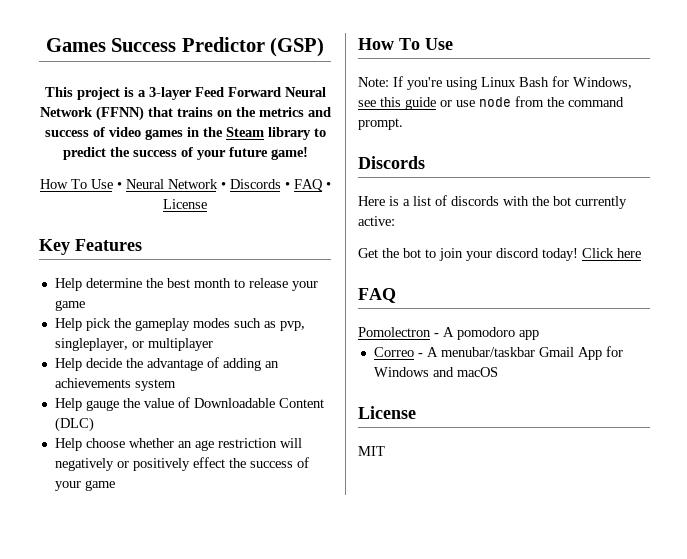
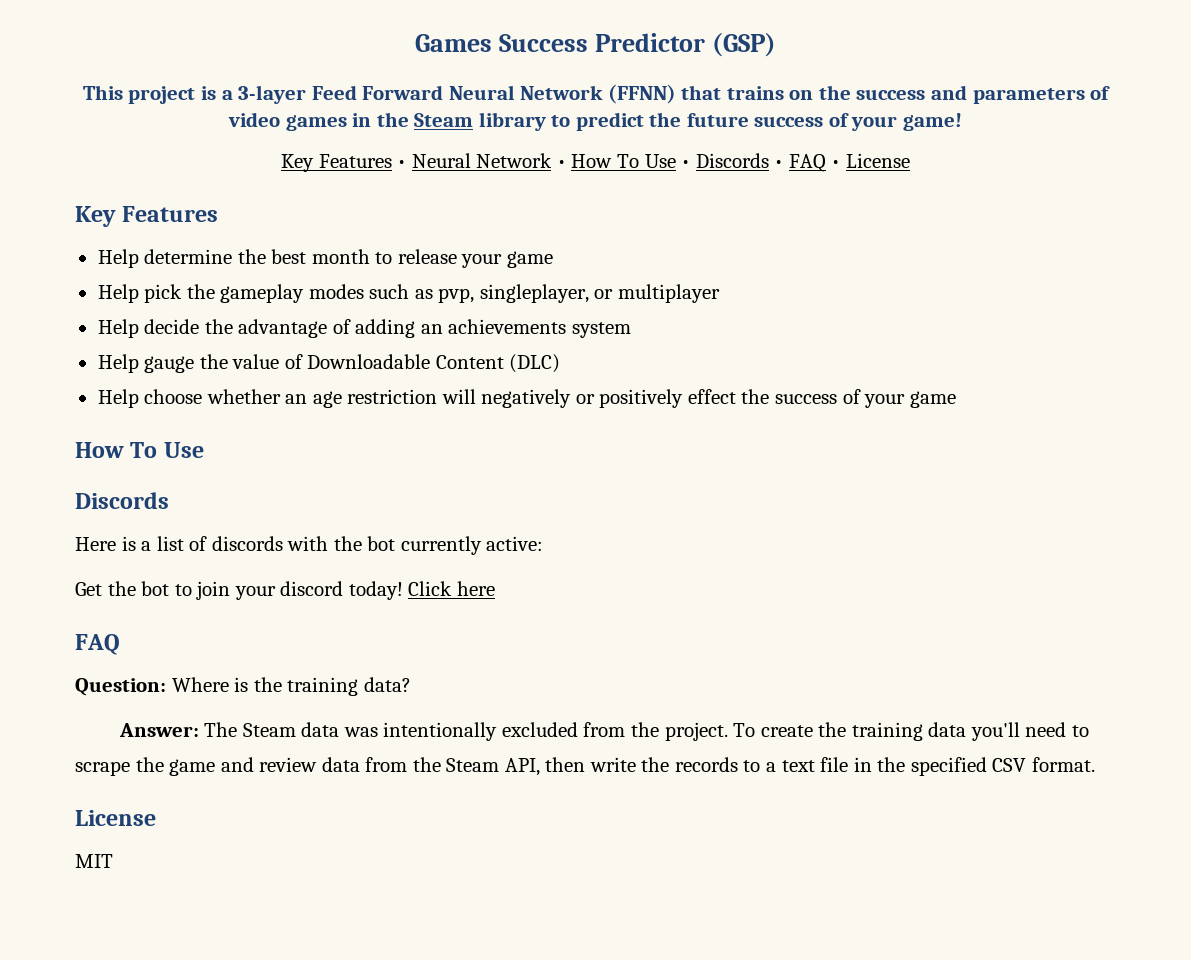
- This project is a 3-layer Feed Forward Neural Network (FFNN) that trains on the metrics and success of video games in the Steam library to predict the success of your future game!
+ This project is a 3-layer Feed Forward Neural Network (FFNN) that trains on the success and parameters of video games in the Steam library to predict the future success of your game!
- How To Use • Neural Network • Discords • FAQ • License
+ Key Features • Neural Network • How To Use • Discords • FAQ • License
- Note: If you're using Linux Bash for Windows, see this guide or use node from the command prompt.
- Pomolectron - A pomodoro app
- Correo - A menubar/taskbar Gmail App for Windows and macOS
+ Question: Where is the training data?
+ Answer: The Steam data was intentionally excluded from the project. To create the training data you'll need to scrape the game and review data from the Steam API, then write the records to a text file in the specified CSV format.

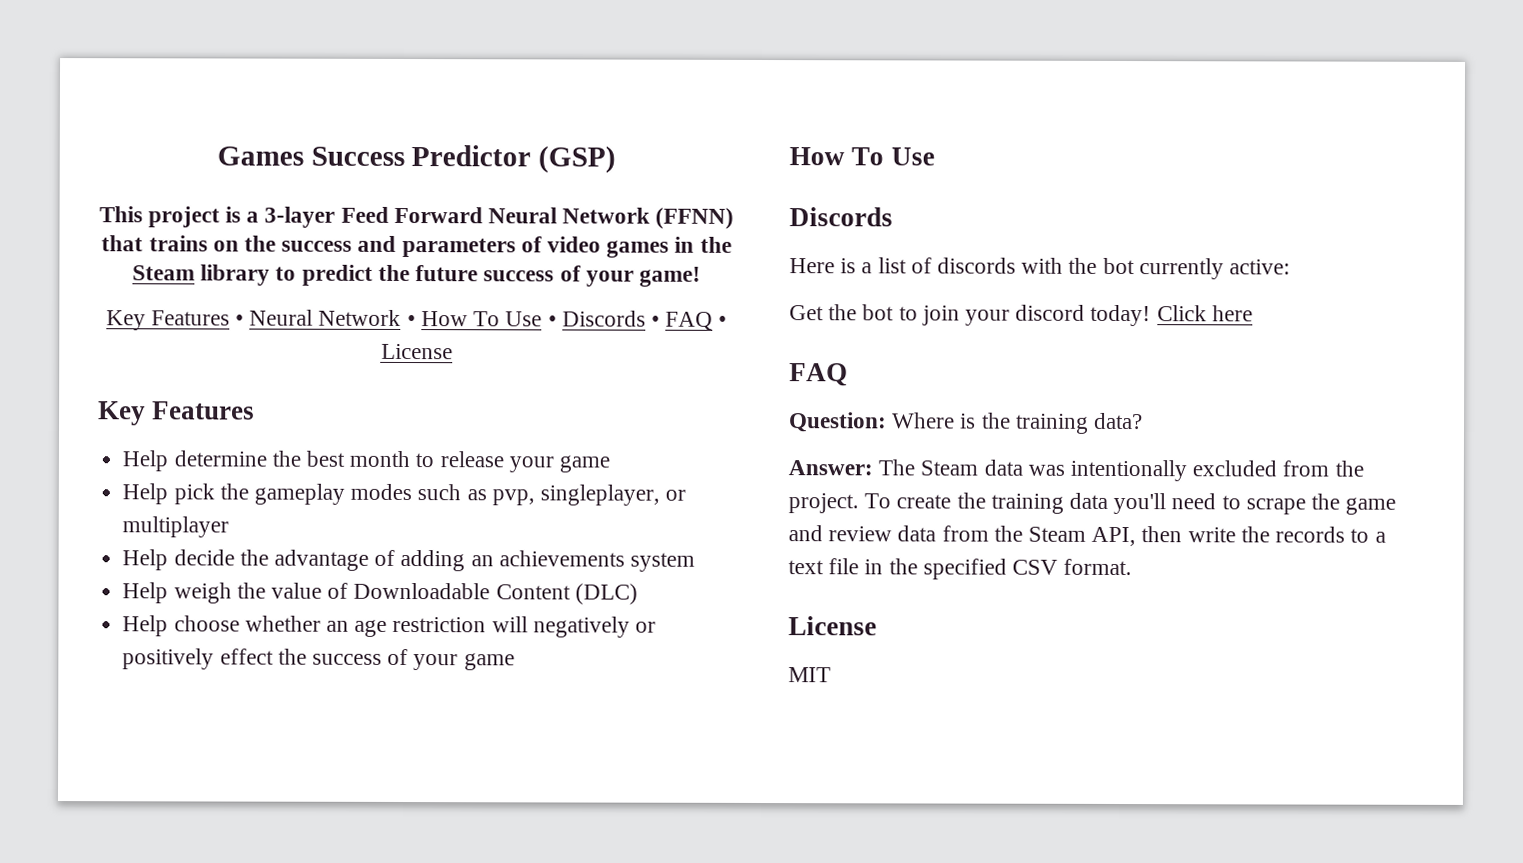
- Help gauge the value of Downloadable Content (DLC)
+ Help weigh the value of Downloadable Content (DLC)

